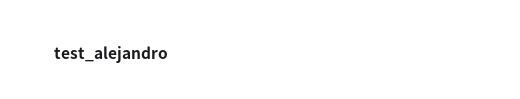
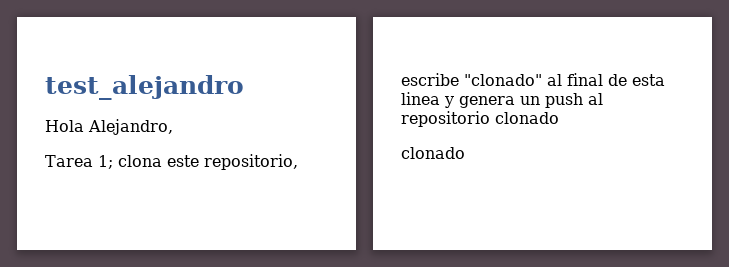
+ Hola Alejandro,
+ Tarea 1; clona este repositorio, escribe "clonado" al final de esta linea y genera un push al repositorio clonado
+ clonado

